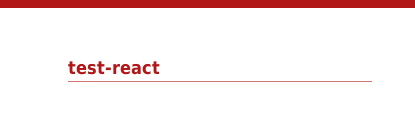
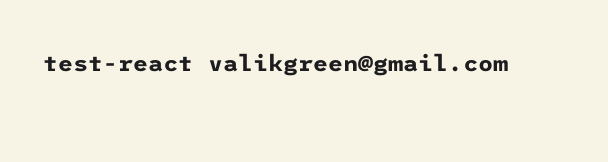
- test-react
+ test-react valikgreen@gmail.com

